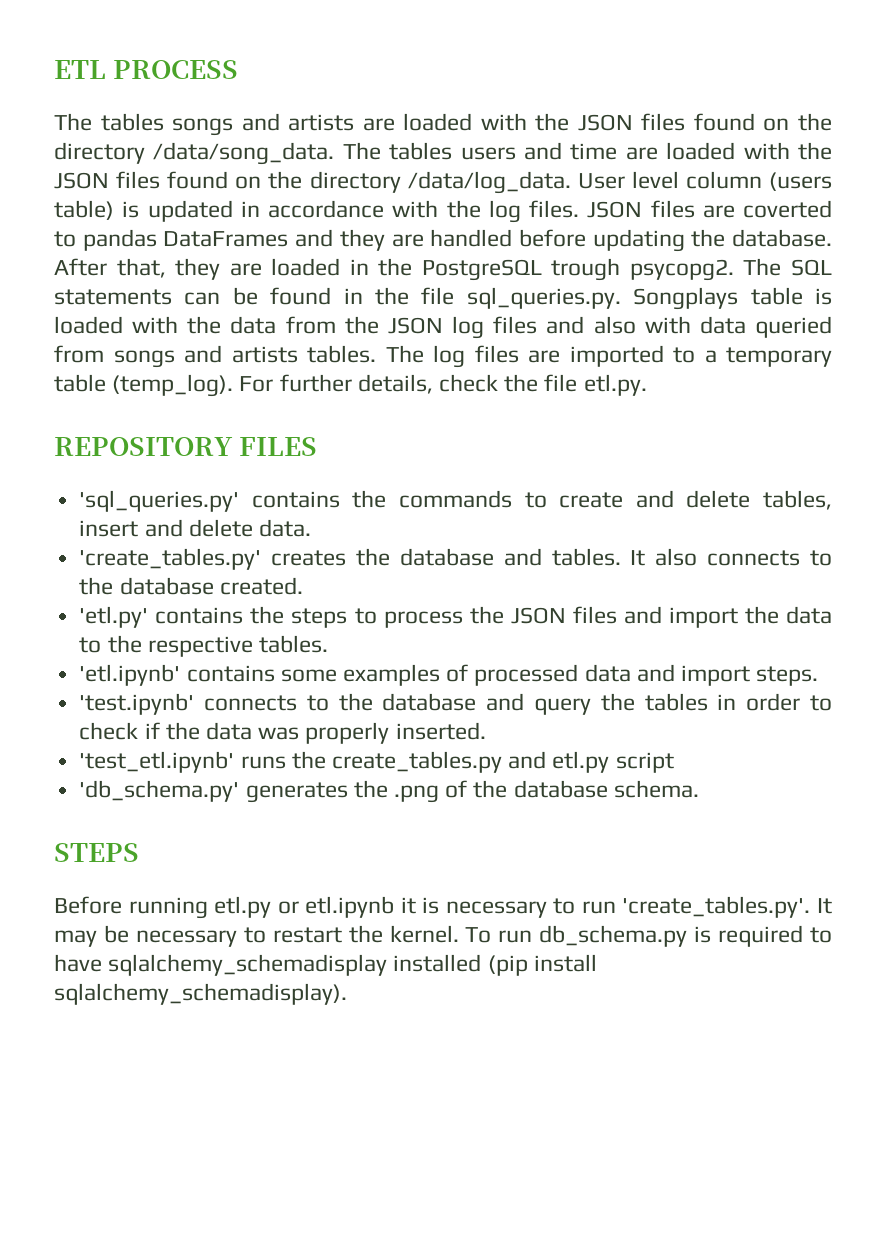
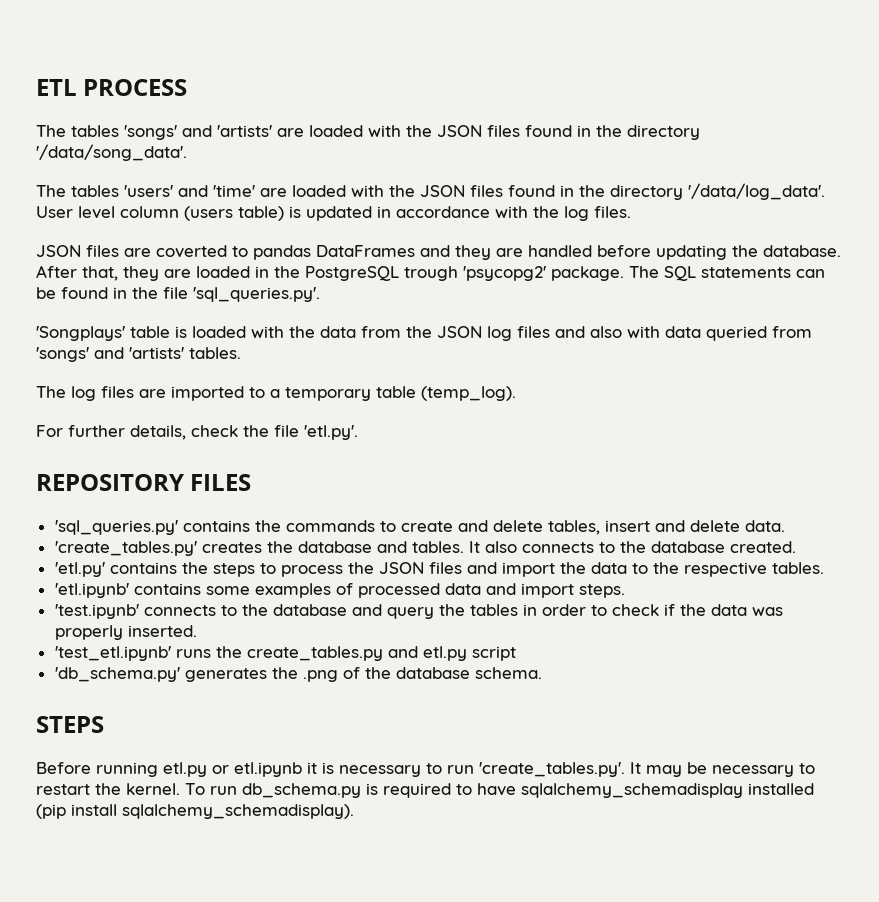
- The tables songs and artists are loaded with the JSON files found on the directory /data/song_data. The tables users and time are loaded with the JSON files found on the directory /data/log_data.
+ The tables 'songs' and 'artists' are loaded with the JSON files found in the directory '/data/song_data'.
+ The tables 'users' and 'time' are loaded with the JSON files found in the directory '/data/log_data'.
- User level column (users table) is updated in accordance with the log files. JSON files are coverted to pandas DataFrames and they are handled before updating the database.
+ User level column (users table) is updated in accordance with the log files.
+ JSON files are coverted to pandas DataFrames and they are handled before updating the database.
- After that, they are loaded in the PostgreSQL trough psycopg2.
+ After that, they are loaded in the PostgreSQL trough 'psycopg2' package.
- The SQL statements can be found in the file sql_queries.py. Songplays table is loaded with the data from the JSON log files and also with data queried from songs and artists tables. The log files are imported to a temporary table (temp_log). For further details, check the file etl.py.
+ The SQL statements can be found in the file 'sql_queries.py'.
+ 'Songplays' table is loaded with the data from the JSON log files and also with data queried from 'songs' and 'artists' tables.
+ The log files are imported to a temporary table (temp_log).
+ For further details, check the file 'etl.py'.

